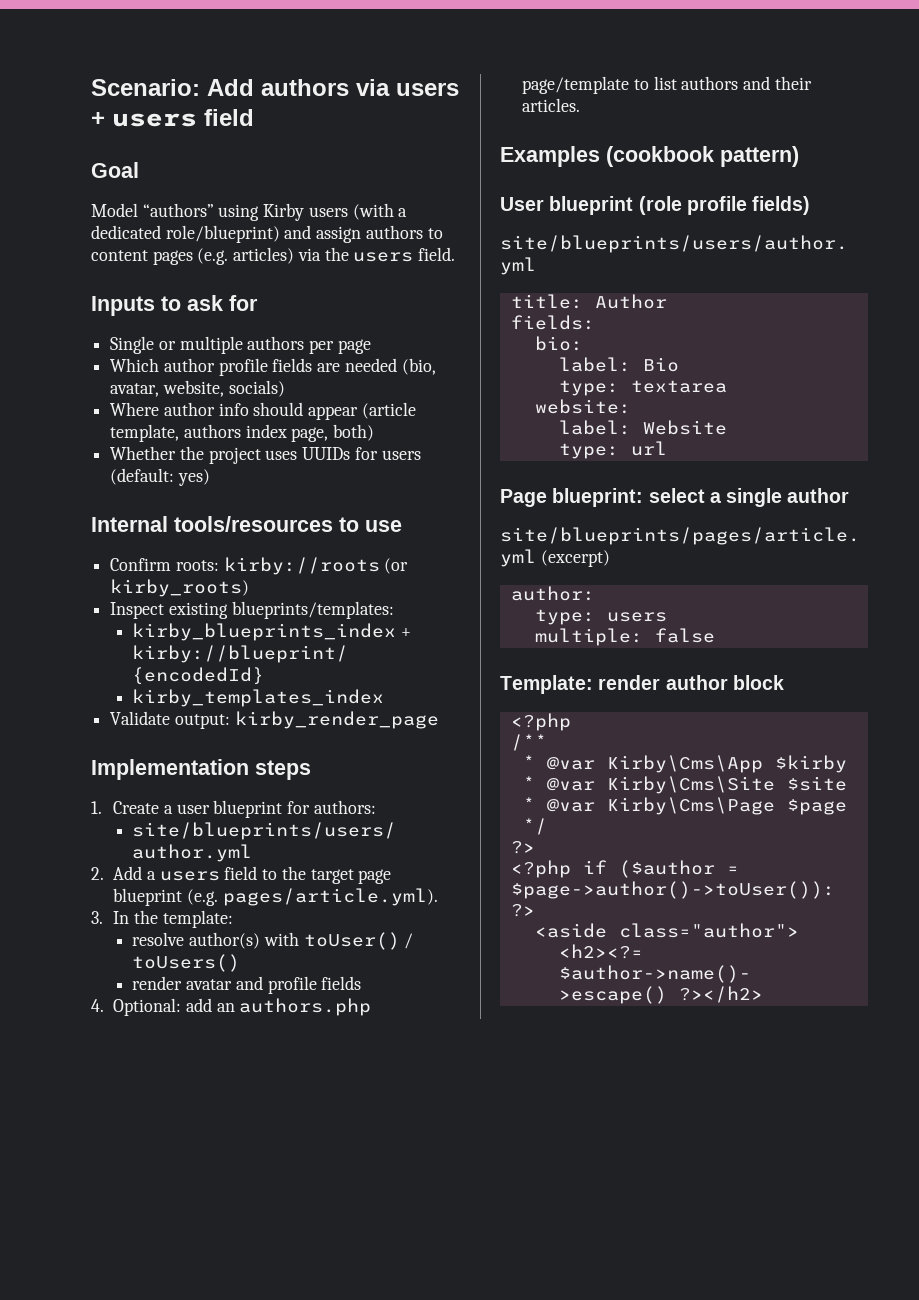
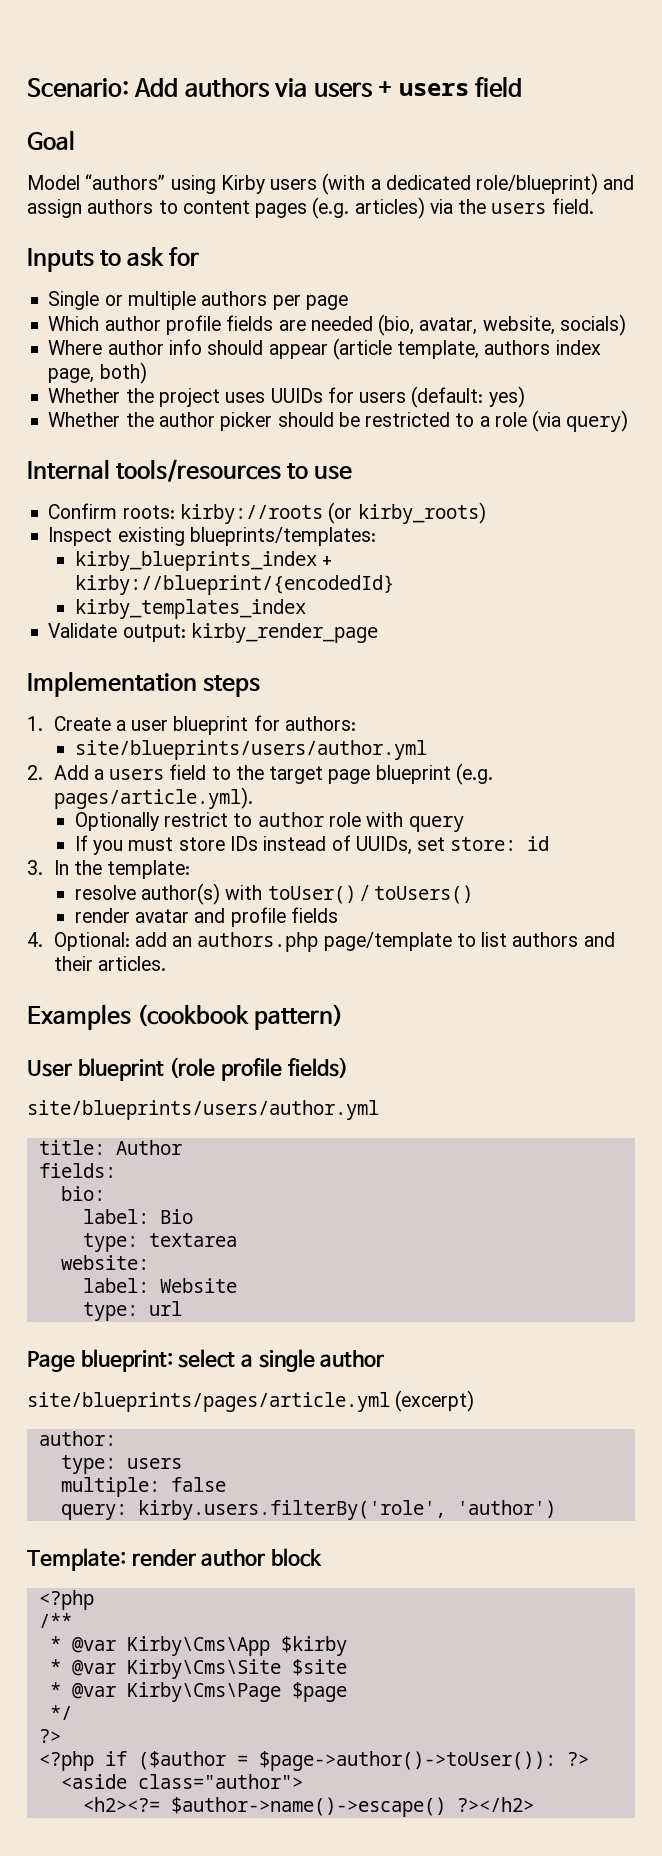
+ Whether the author picker should be restricted to a role (via query)
+ Optionally restrict to author role with query
+ If you must store IDs instead of UUIDs, set store: id
+ query: kirby.users.filterBy('role', 'author')

